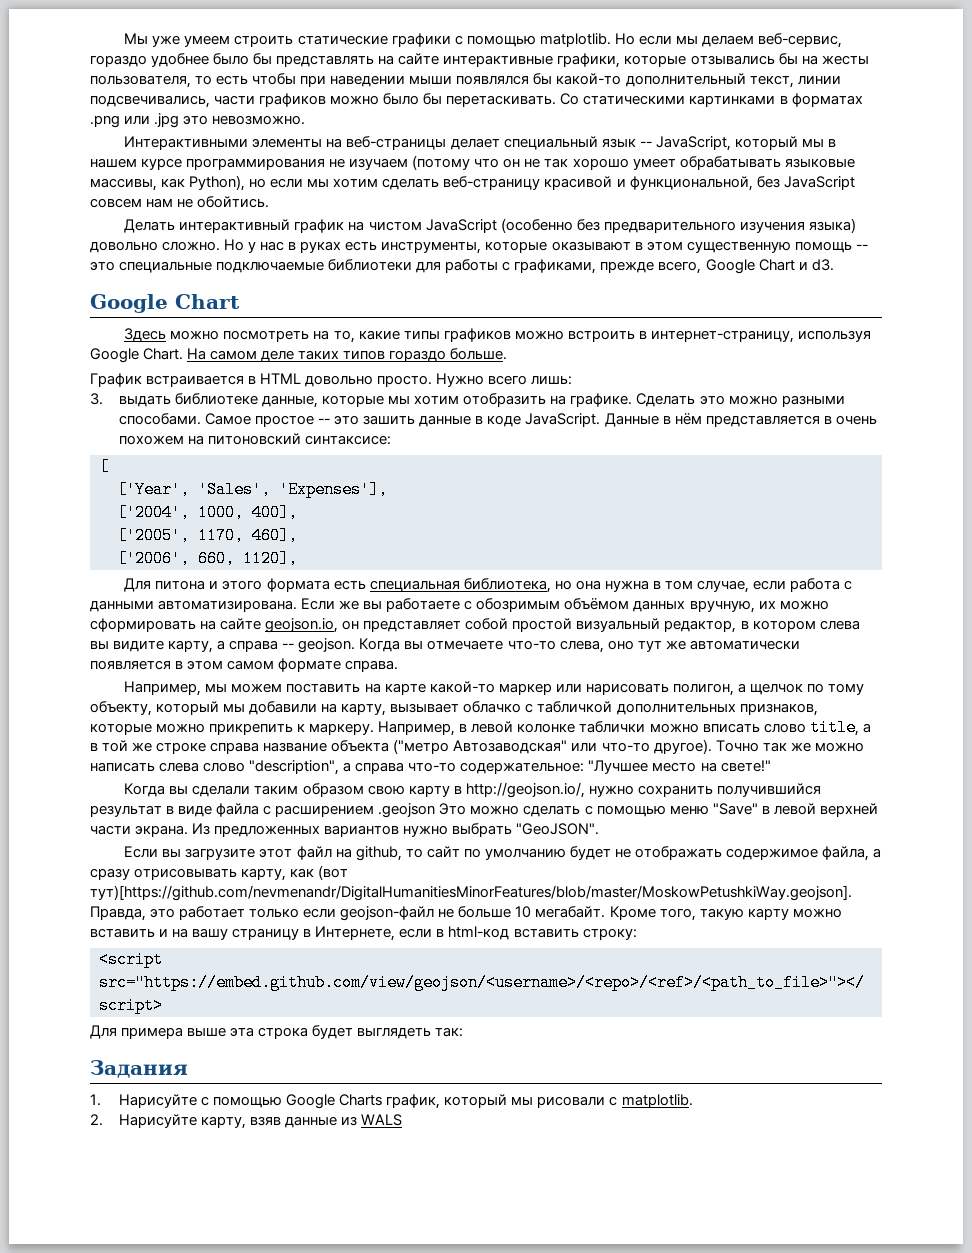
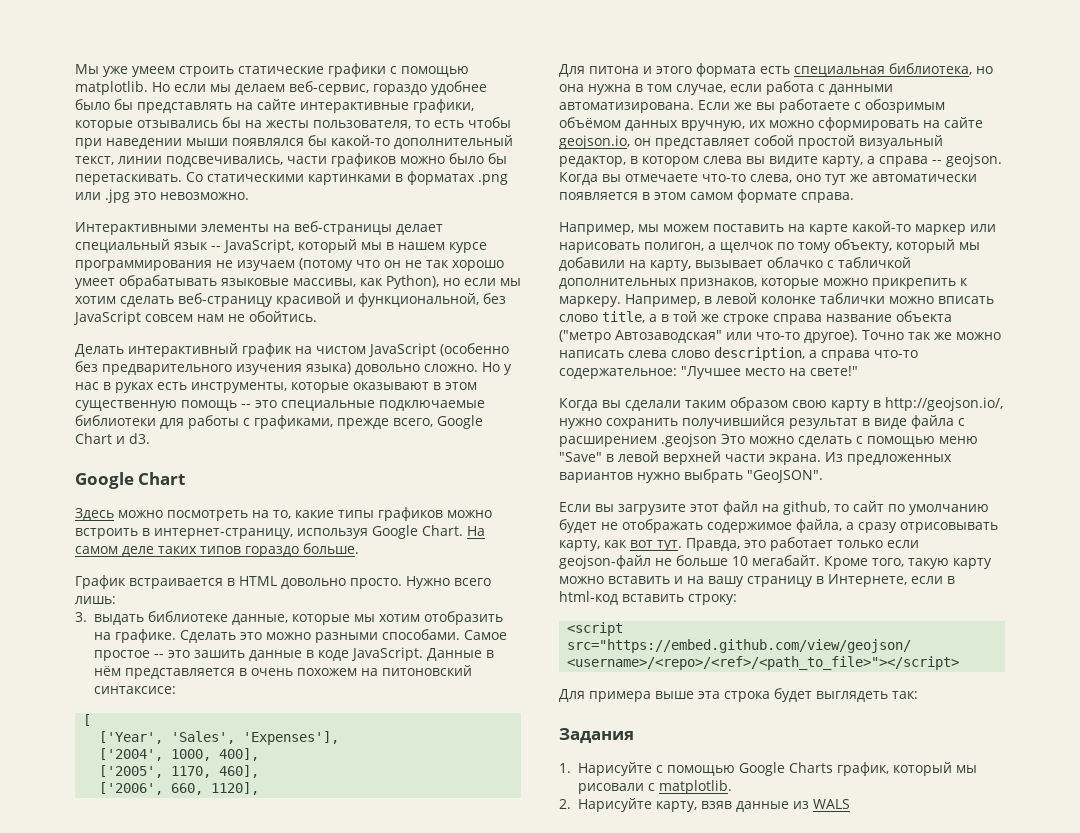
- Точно так же можно написать слева слово "description", а справа что-то содержательное: "Лучшее место на свете!"
+ Точно так же можно написать слева слово description, а справа что-то содержательное: "Лучшее место на свете!"
- Если вы загрузите этот файл на github, то сайт по умолчанию будет не отображать содержимое файла, а сразу отрисовывать карту, как (вот тут)[https://github.com/nevmenandr/DigitalHumanitiesMinorFeatures/blob/master/MoskowPetushkiWay.geojson]. Правда, это работает только если geojson-файл не больше 10 мегабайт.
+ Если вы загрузите этот файл на github, то сайт по умолчанию будет не отображать содержимое файла, а сразу отрисовывать карту, как вот тут. Правда, это работает только если geojson-файл не больше 10 мегабайт.

